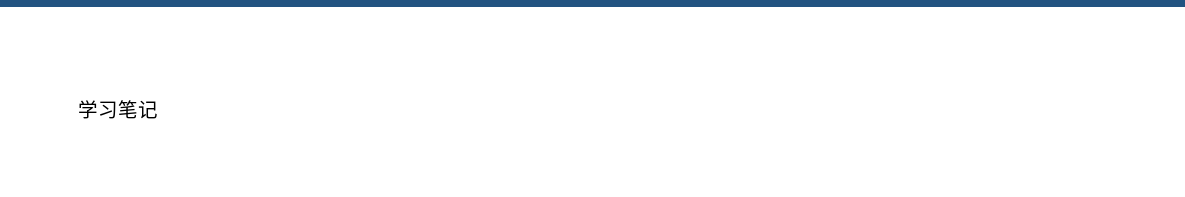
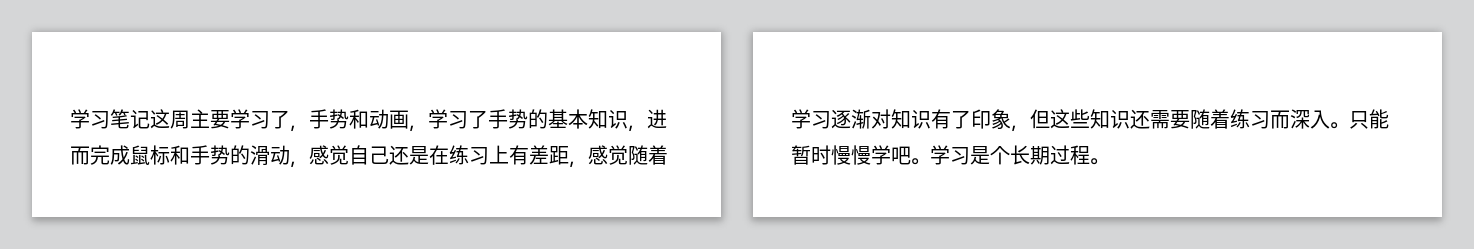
- 学习笔记
+ 学习笔记这周主要学习了，手势和动画，学习了手势的基本知识，进而完成鼠标和手势的滑动，感觉自己还是在练习上有差距，感觉随着学习逐渐对知识有了印象，但这些知识还需要随着练习而深入。只能暂时慢慢学吧。学习是个长期过程。

